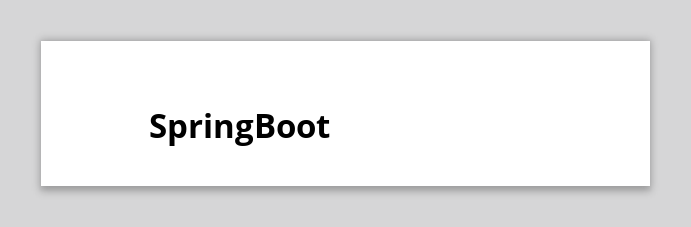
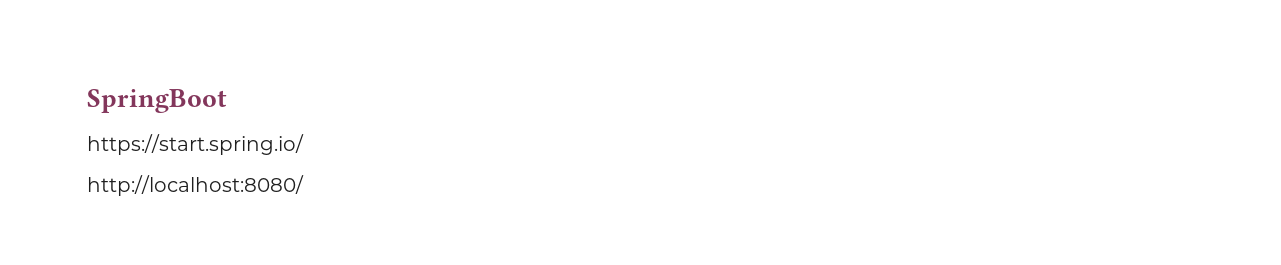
+ https://start.spring.io/
+ http://localhost:8080/

